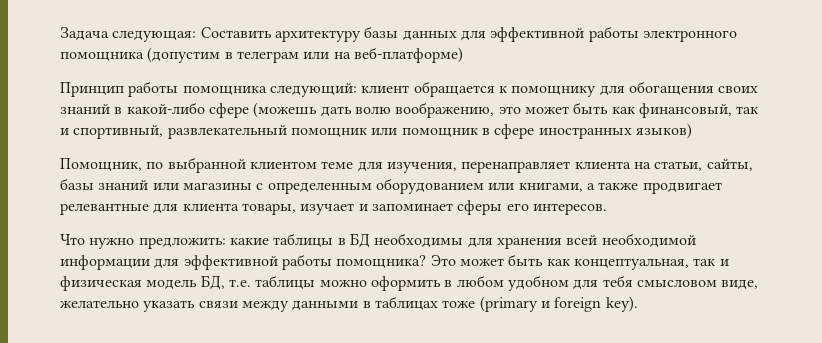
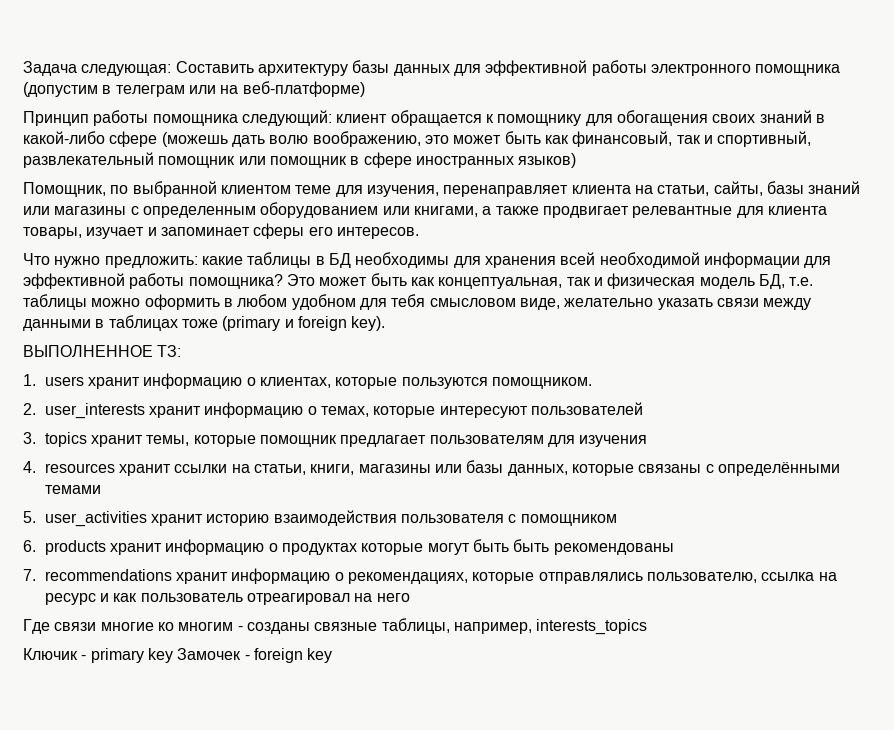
+ ВЫПОЛНЕННОЕ ТЗ:
+ 1. users хранит информацию о клиентах, которые пользуются помощником.
+ 2. user_interests хранит информацию о темах, которые интересуют пользователей
+ 3. topics хранит темы, которые помощник предлагает пользователям для изучения
+ 4. resources хранит ссылки на статьи, книги, магазины или базы данных, которые связаны с определёнными темами
+ 5. user_activities хранит историю взаимодействия пользователя с помощником
+ 6. products хранит информацию о продуктах которые могут быть быть рекомендованы
+ 7. recommendations хранит информацию о рекомендациях, которые отправлялись пользователю, ссылка на ресурс и как пользователь отреагировал на него
+ Где связи многие ко многим - созданы связные таблицы, например, interests_topics
+ Ключик - primary key Замочек - foreign key

